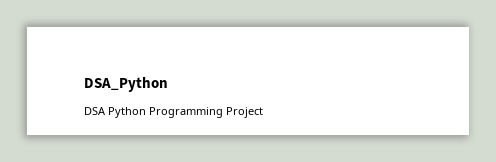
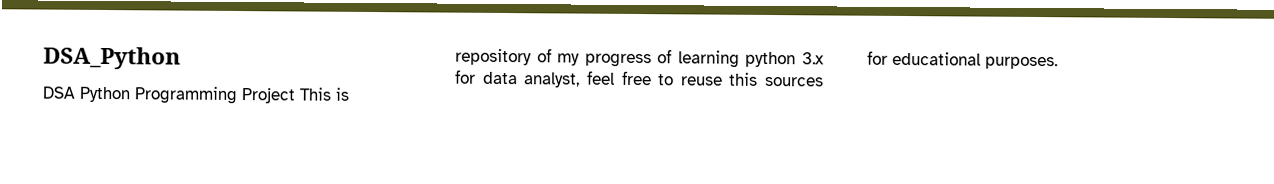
- DSA Python Programming Project
+ DSA Python Programming Project This is repository of my progress of learning python 3.x for data analyst, feel free to reuse this sources for educational purposes.

